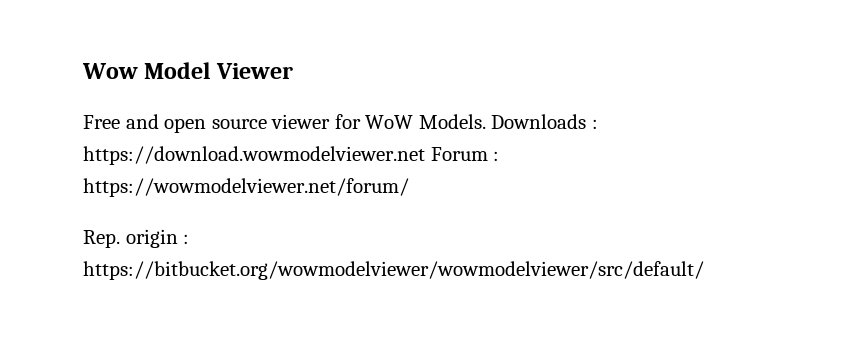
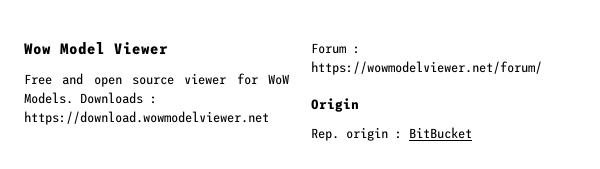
+ Origin
- Rep. origin : https://bitbucket.org/wowmodelviewer/wowmodelviewer/src/default/
+ Rep. origin : BitBucket

